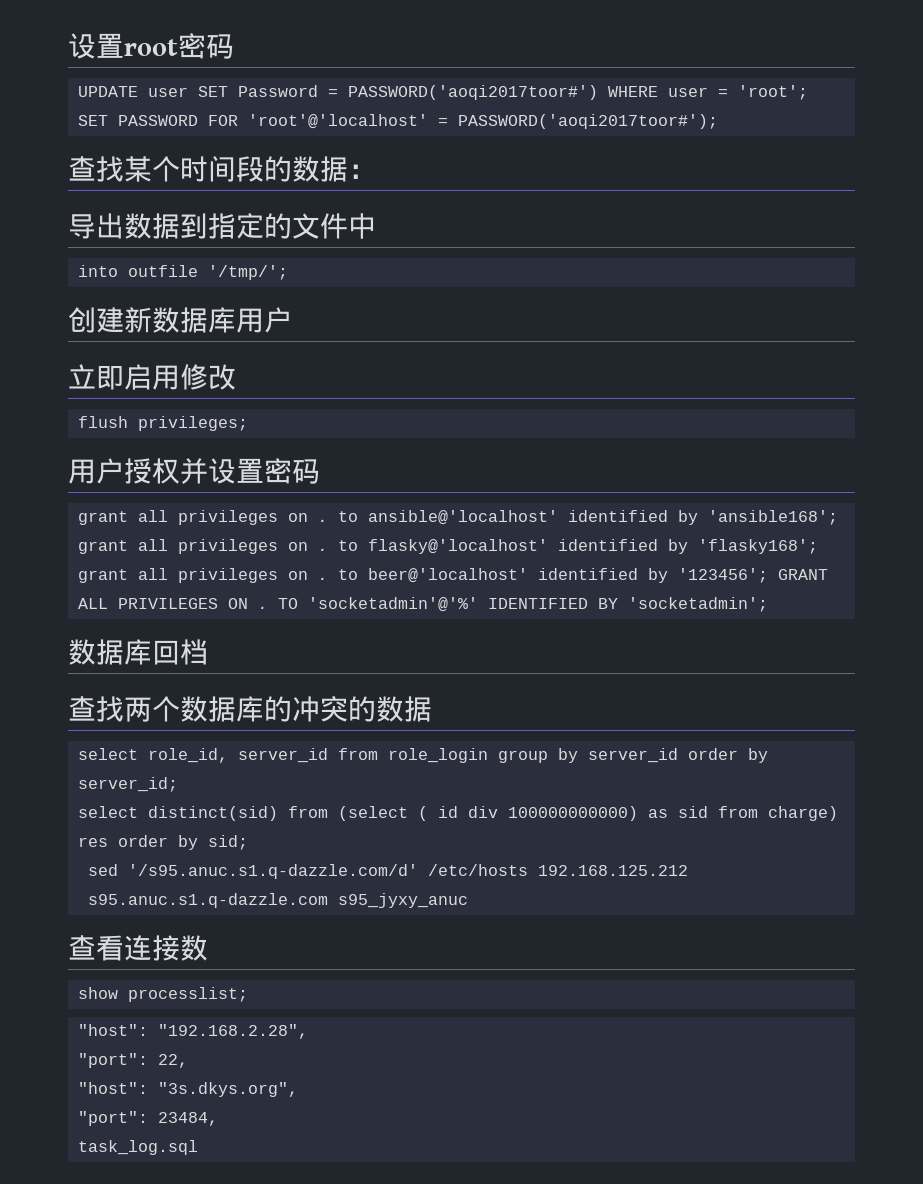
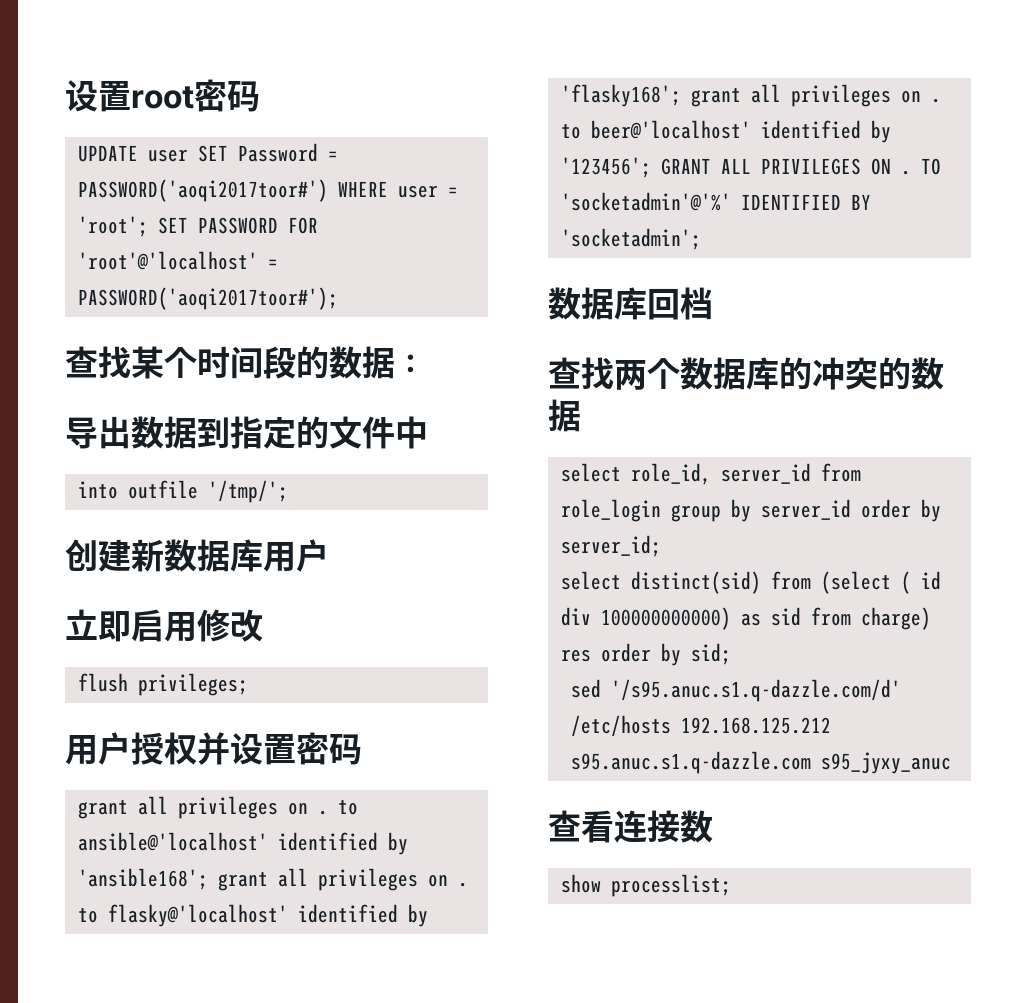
- "host": "192.168.2.28",
- "port": 22,
- "host": "3s.dkys.org",
- "port": 23484,
- task_log.sql

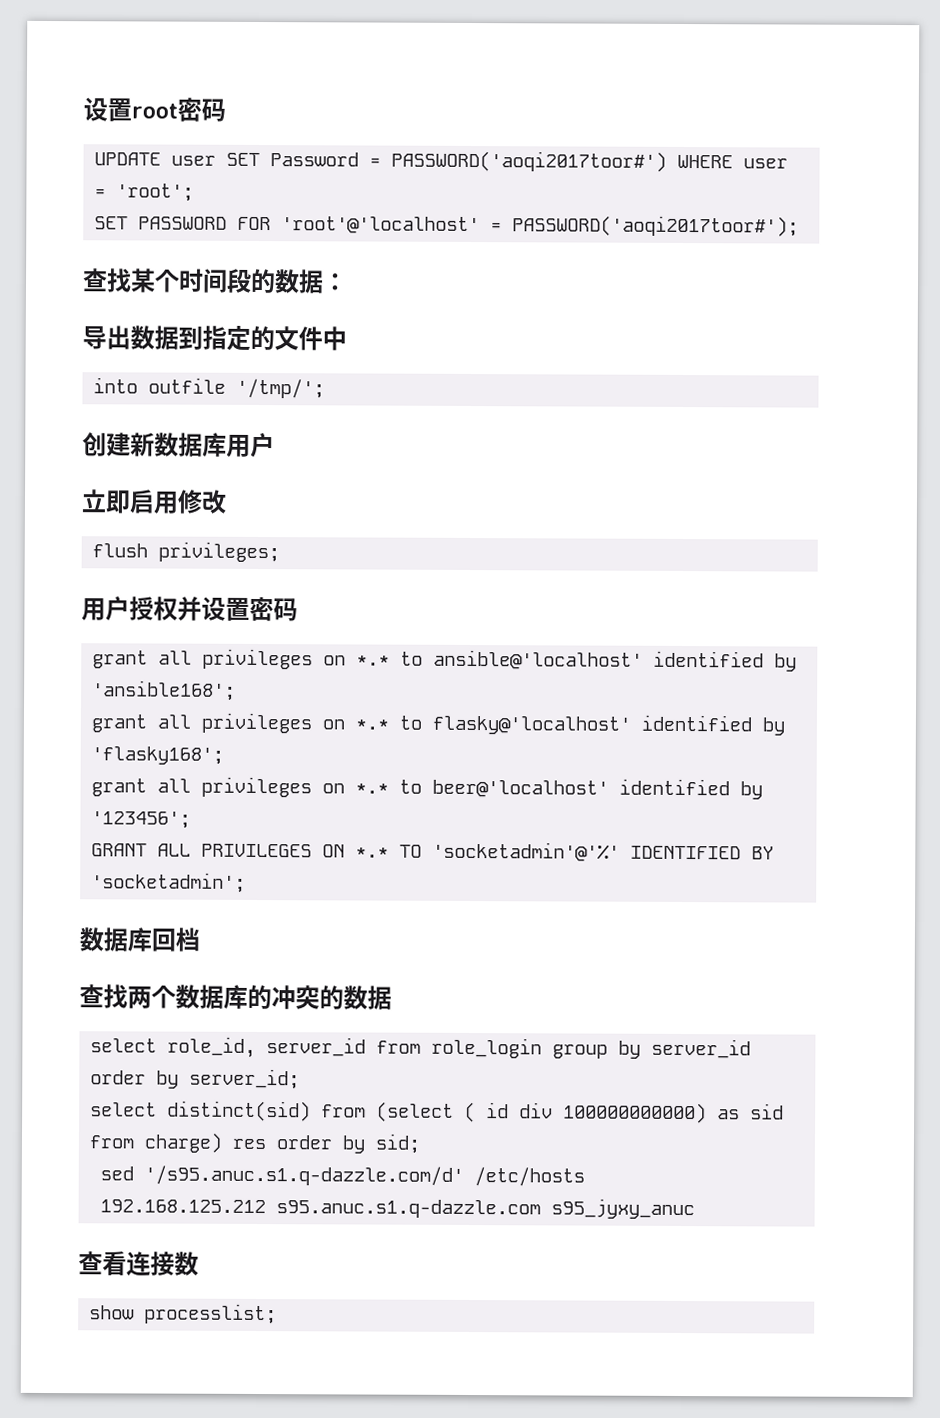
- UPDATE user SET Password = PASSWORD('aoqi2017toor#') WHERE user = 'root'; SET PASSWORD FOR 'root'@'localhost' = PASSWORD('aoqi2017toor#');
+ UPDATE user SET Password = PASSWORD('aoqi2017toor#') WHERE user = 'root';
+ SET PASSWORD FOR 'root'@'localhost' = PASSWORD('aoqi2017toor#');
- grant all privileges on . to ansible@'localhost' identified by 'ansible168'; grant all privileges on . to flasky@'localhost' identified by 'flasky168'; grant all privileges on . to beer@'localhost' identified by '123456'; GRANT ALL PRIVILEGES ON . TO 'socketadmin'@'%' IDENTIFIED BY 'socketadmin';
+ grant all privileges on *.* to ansible@'localhost' identified by 'ansible168';
+ grant all privileges on *.* to flasky@'localhost' identified by 'flasky168';
+ grant all privileges on *.* to beer@'localhost' identified by '123456';
+ GRANT ALL PRIVILEGES ON *.* TO 'socketadmin'@'%' IDENTIFIED BY 'socketadmin';
- sed '/s95.anuc.s1.q-dazzle.com/d' /etc/hosts 192.168.125.212 s95.anuc.s1.q-dazzle.com s95_jyxy_anuc
+ sed '/s95.anuc.s1.q-dazzle.com/d' /etc/hosts
+ 192.168.125.212 s95.anuc.s1.q-dazzle.com s95_jyxy_anuc

